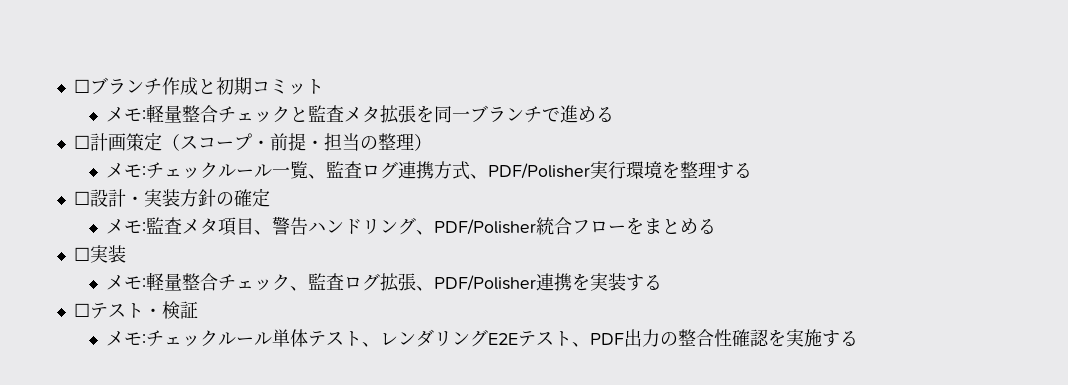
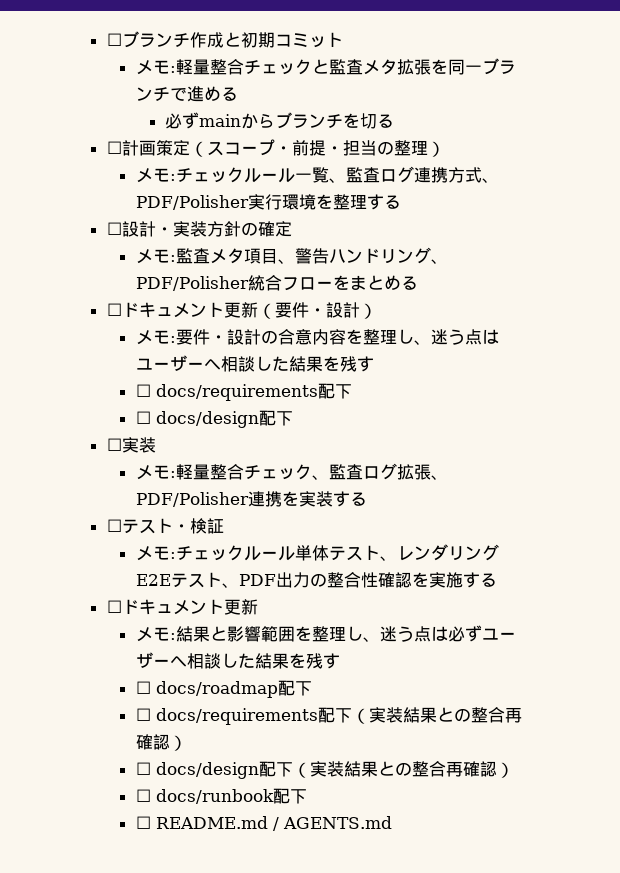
+ 必ずmainからブランチを切る
+ ☐ドキュメント更新（要件・設計）
+ メモ:要件・設計の合意内容を整理し、迷う点はユーザーへ相談した結果を残す
+ ☐ docs/requirements配下
+ ☐ docs/design配下
  メモ:チェックルール単体テスト、レンダリングE2Eテスト、PDF出力の整合性確認を実施する
+ ☐ドキュメント更新
+ メモ:結果と影響範囲を整理し、迷う点は必ずユーザーへ相談した結果を残す
+ ☐ docs/roadmap配下
+ ☐ docs/requirements配下（実装結果との整合再確認）
+ ☐ docs/design配下（実装結果との整合再確認）
+ ☐ docs/runbook配下
+ ☐ README.md / AGENTS.md

